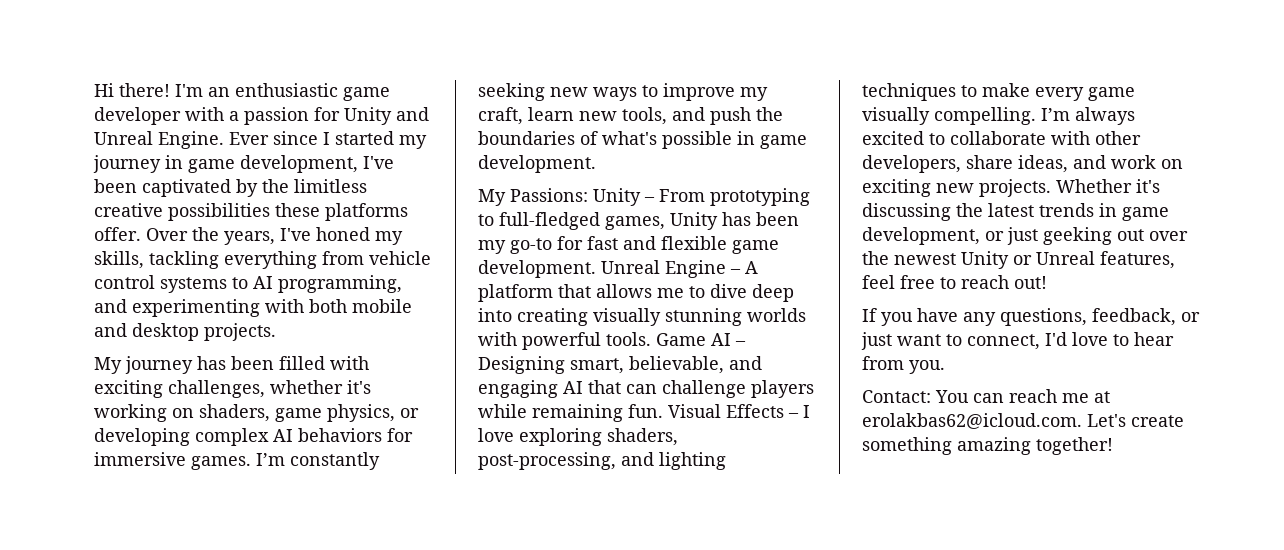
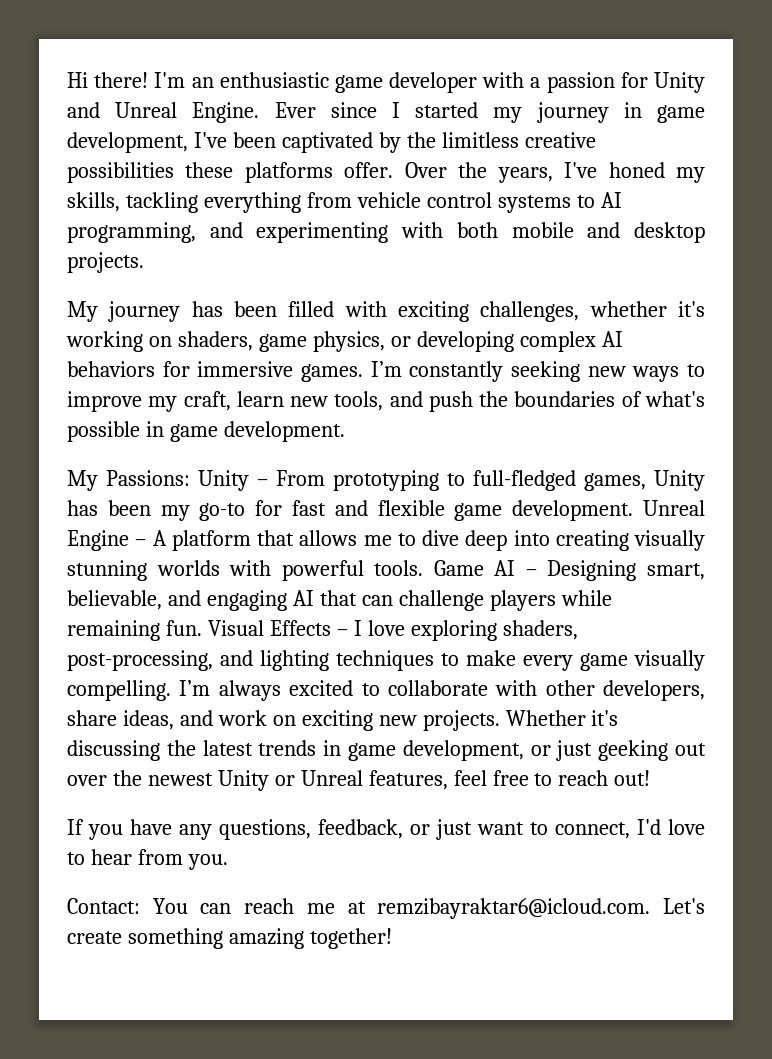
- Contact: You can reach me at erolakbas62@icloud.com. Let's create something amazing together!
+ Contact: You can reach me at remzibayraktar6@icloud.com. Let's create something amazing together!

